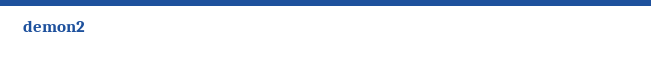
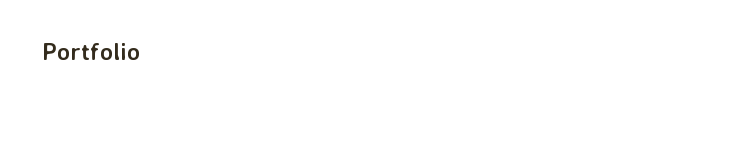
- demon2
+ Portfolio

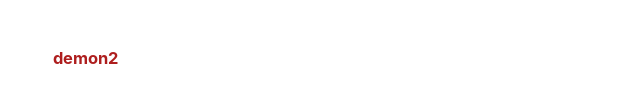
- Portfolio
+ demon2

